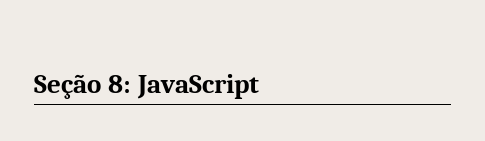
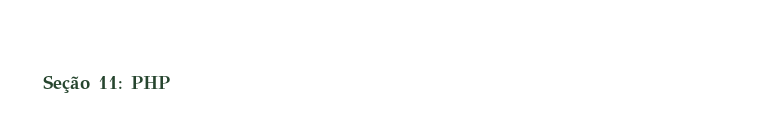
- Seção 8: JavaScript
+ Seção 11: PHP

